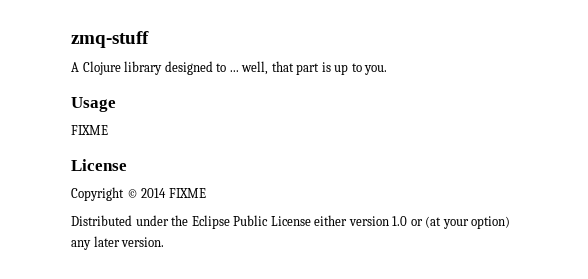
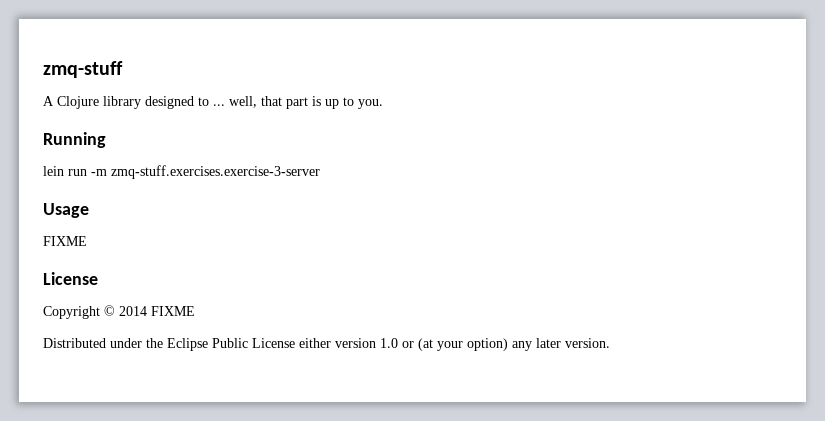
+ Running
+ lein run -m zmq-stuff.exercises.exercise-3-server

